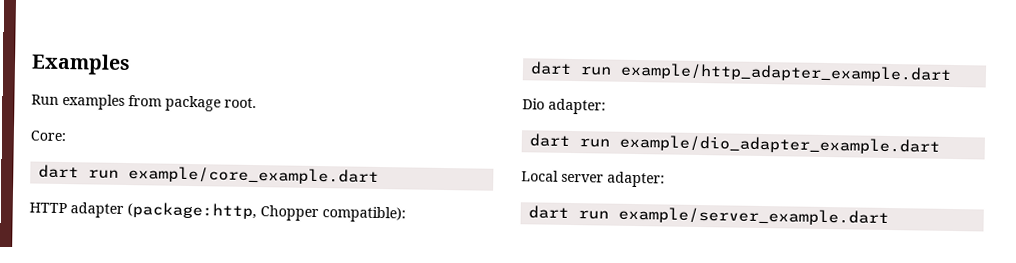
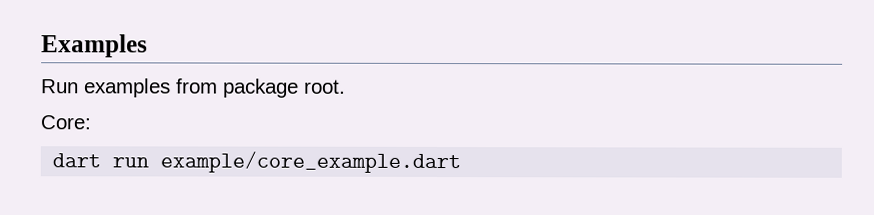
- HTTP adapter (package:http, Chopper compatible):
- dart run example/http_adapter_example.dart
- Dio adapter:
- dart run example/dio_adapter_example.dart
- Local server adapter:
- dart run example/server_example.dart

